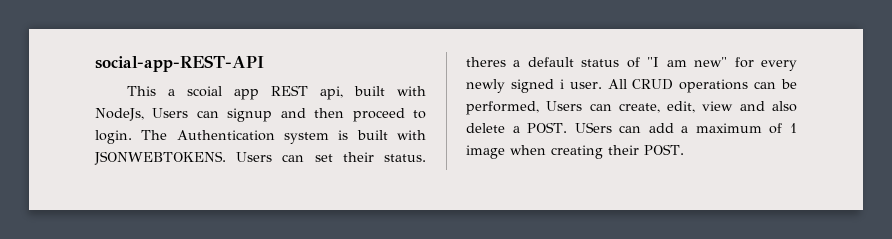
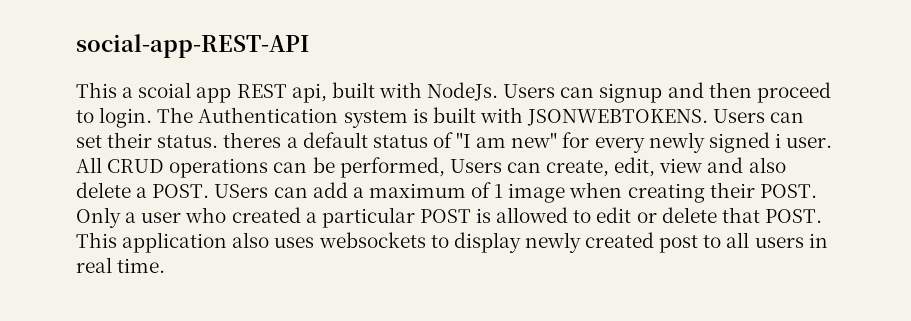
- This a scoial app REST api, built with NodeJs, Users can signup and then proceed to login.
+ This a scoial app REST api, built with NodeJs. Users can signup and then proceed to login.
+ Only a user who created a particular POST is allowed to edit or delete that POST. This application also uses websockets to display newly created post to all users in real time.

